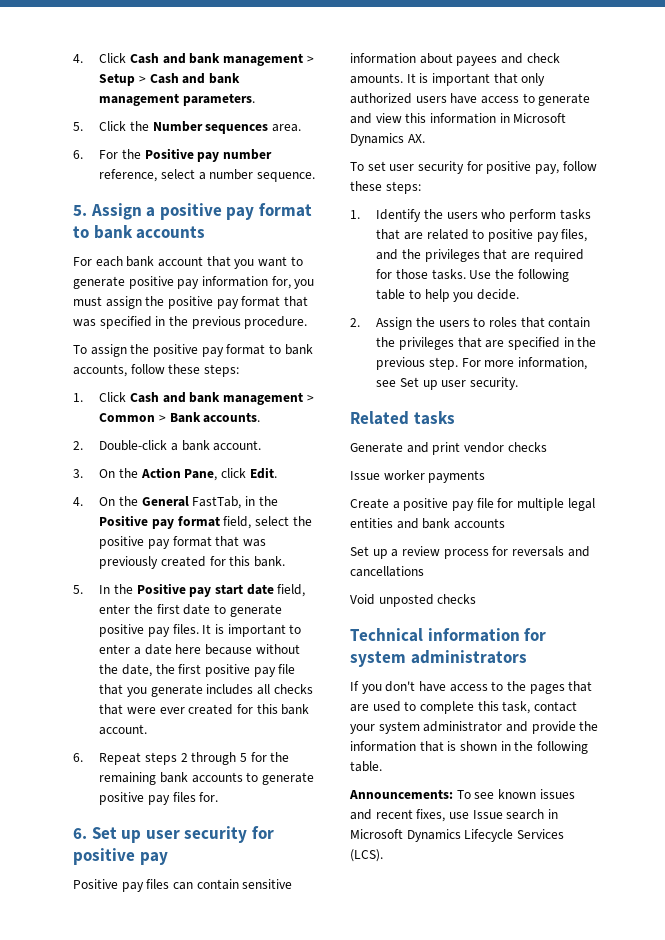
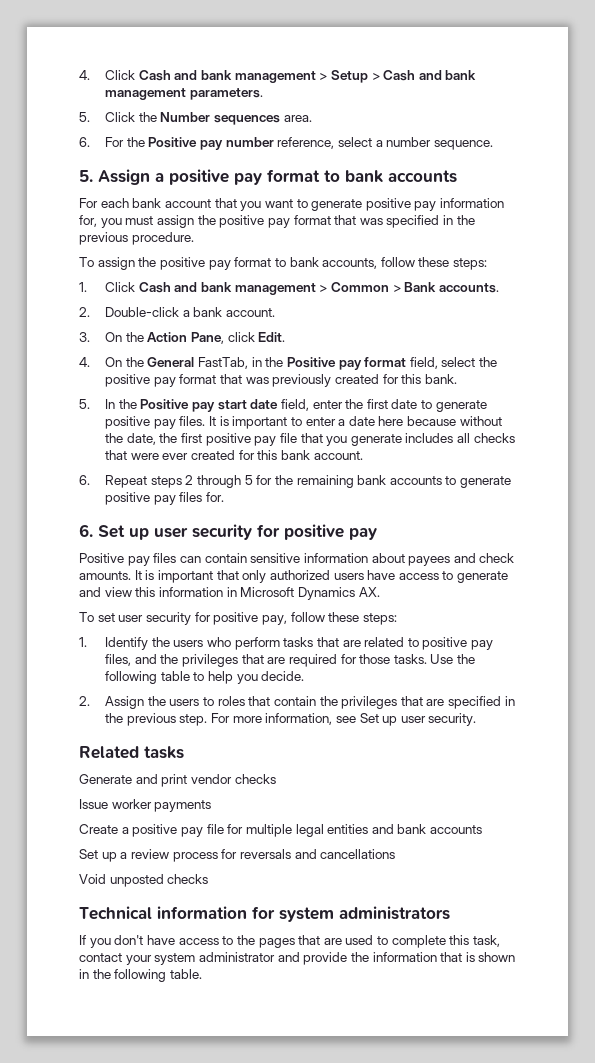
- Announcements: To see known issues and recent fixes, use Issue search in Microsoft Dynamics Lifecycle Services (LCS).

